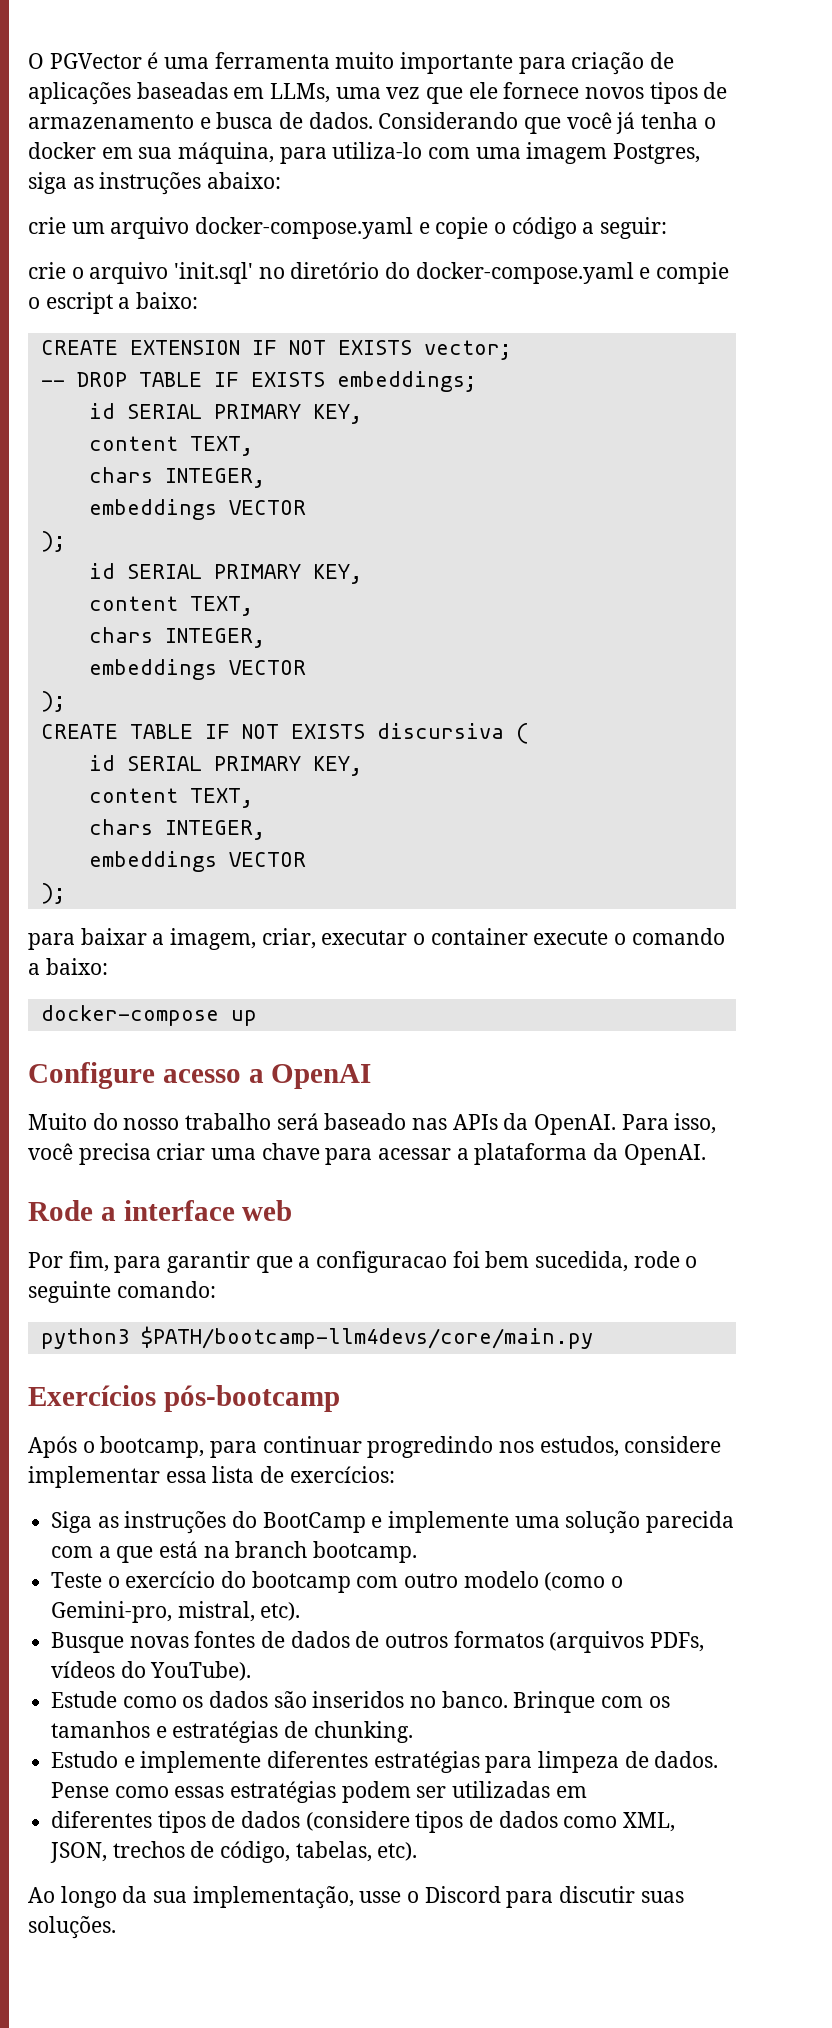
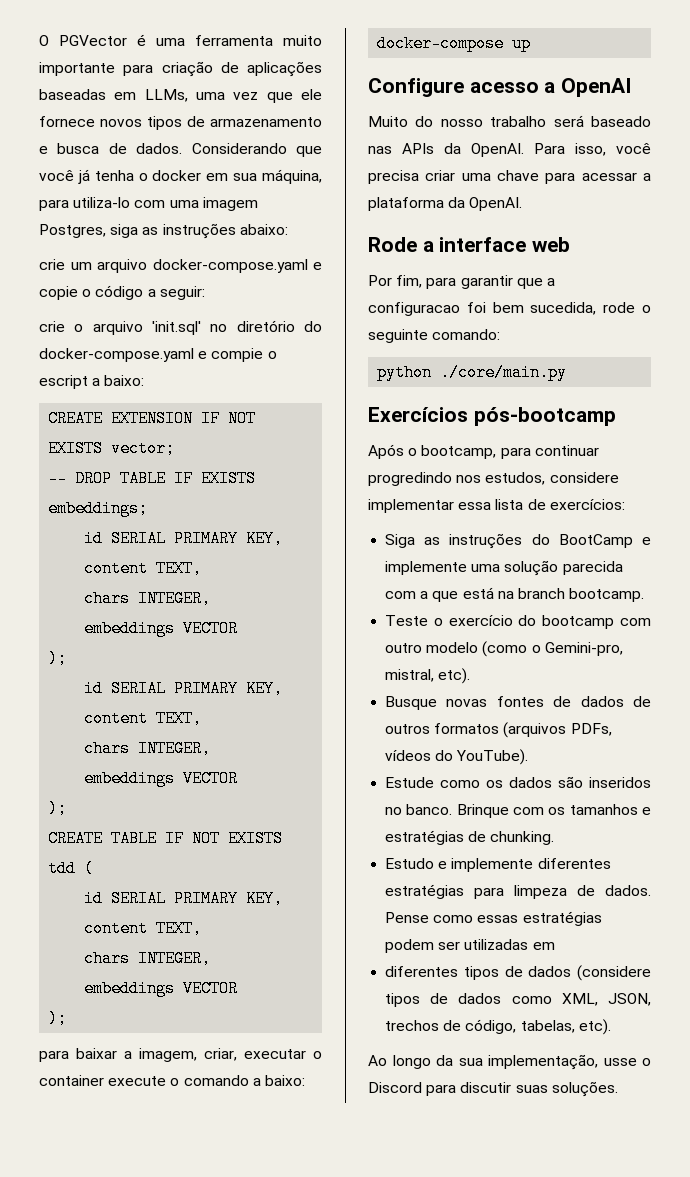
- CREATE TABLE IF NOT EXISTS discursiva (
+ CREATE TABLE IF NOT EXISTS tdd (
- python3 $PATH/bootcamp-llm4devs/core/main.py
+ python ./core/main.py

